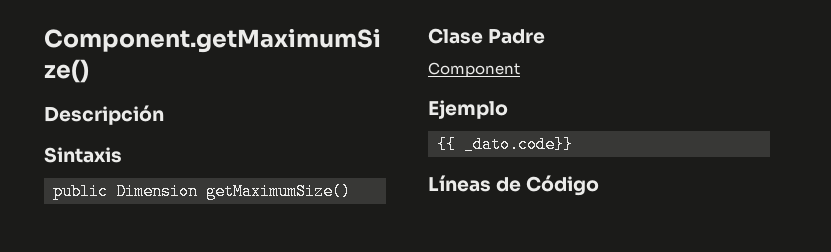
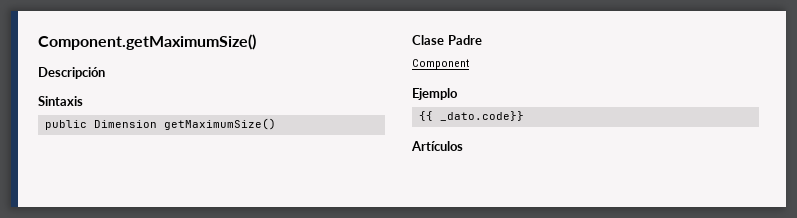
- Líneas de Código
+ Artículos

